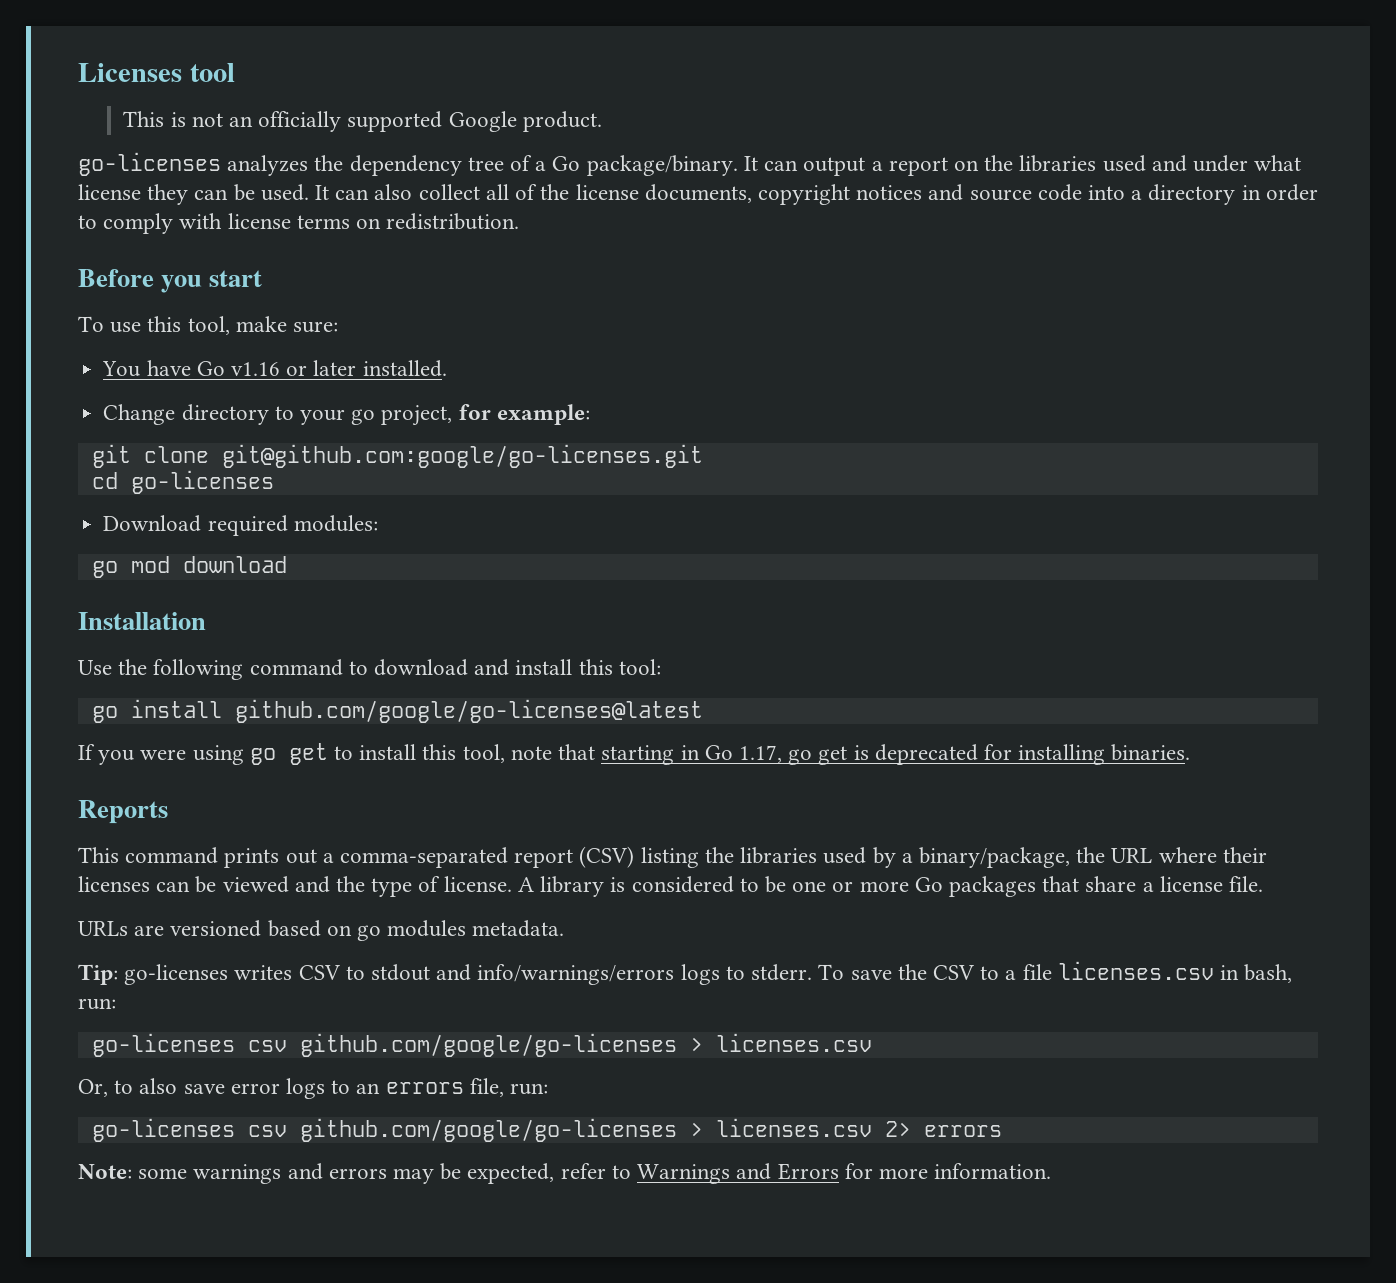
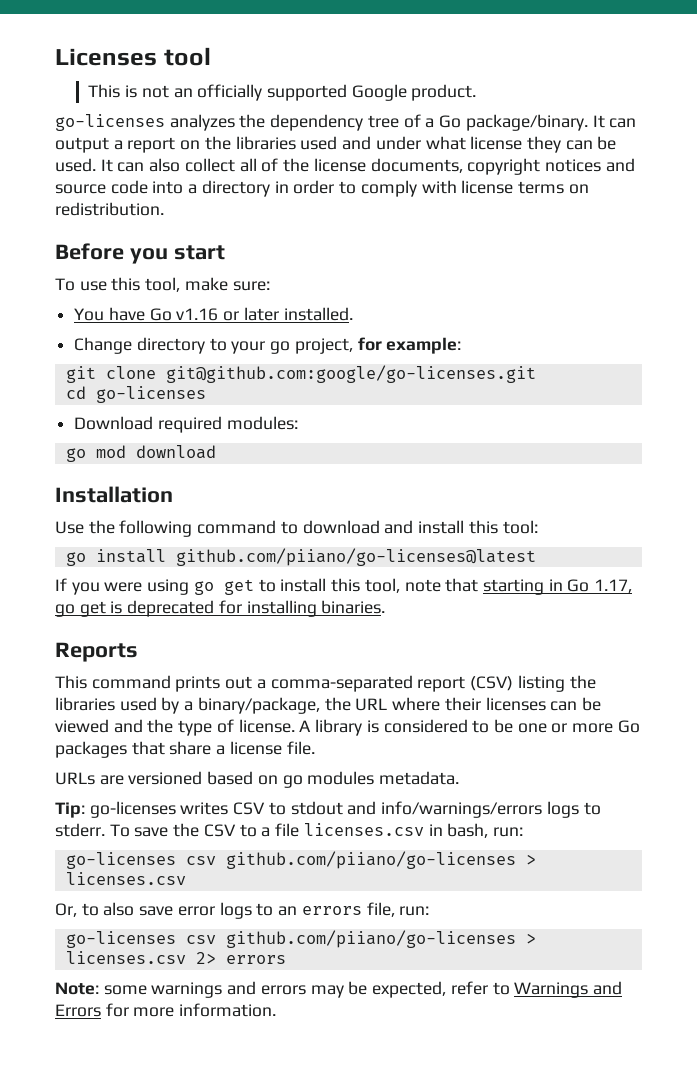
- go install github.com/google/go-licenses@latest
+ go install github.com/piiano/go-licenses@latest
  To save the CSV to a file licenses.csv in bash, run:
- go-licenses csv github.com/google/go-licenses > licenses.csv
+ go-licenses csv github.com/piiano/go-licenses > licenses.csv
- go-licenses csv github.com/google/go-licenses > licenses.csv 2> errors
+ go-licenses csv github.com/piiano/go-licenses > licenses.csv 2> errors

